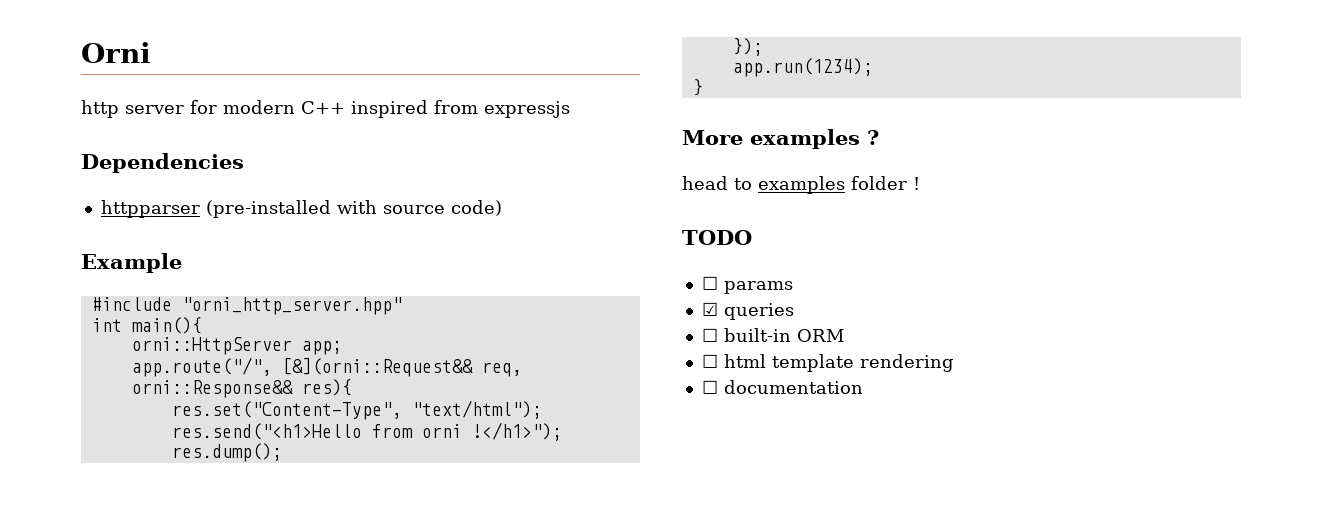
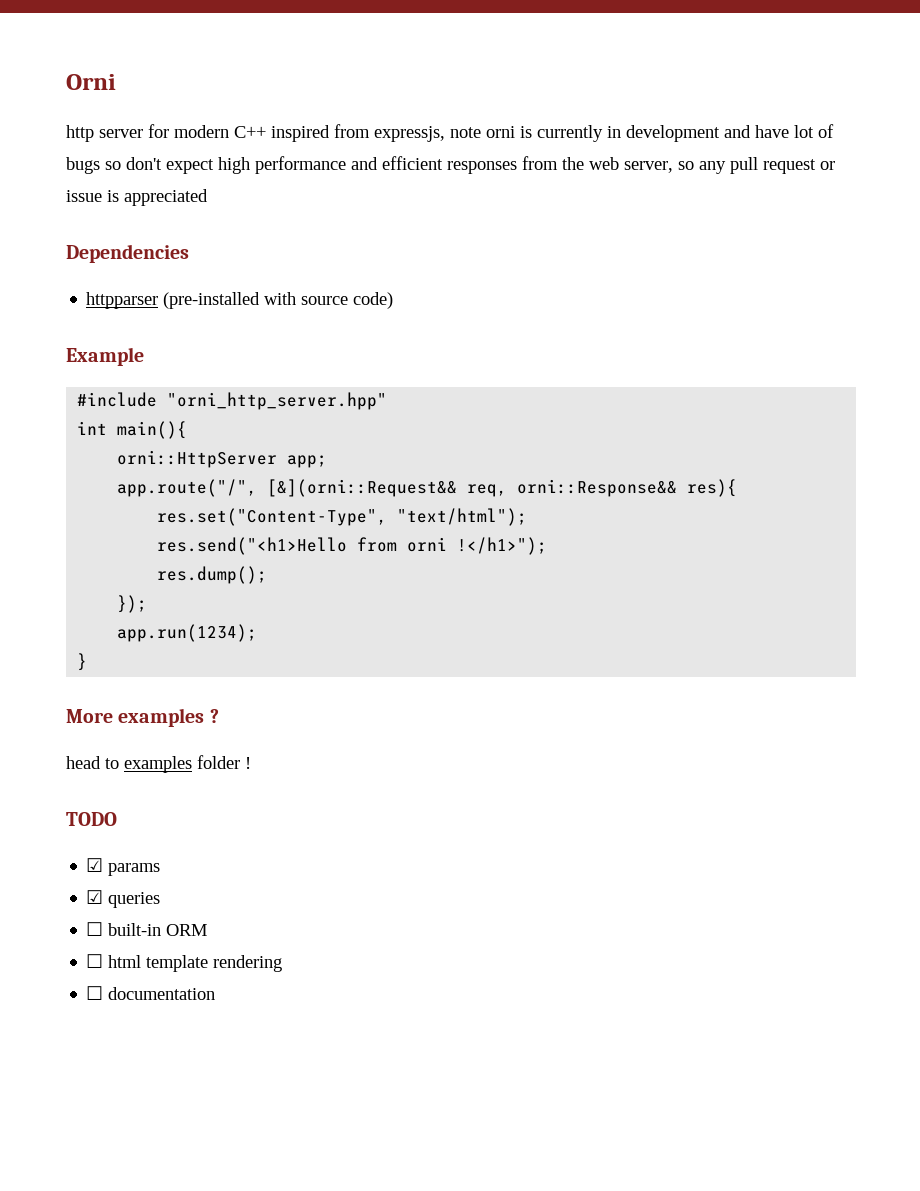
- http server for modern C++ inspired from expressjs
+ http server for modern C++ inspired from expressjs, note orni is currently in development and have lot of bugs so don't expect high performance and efficient responses from the web server, so any pull request or issue is appreciated
- ☐ params
+ ☑ params

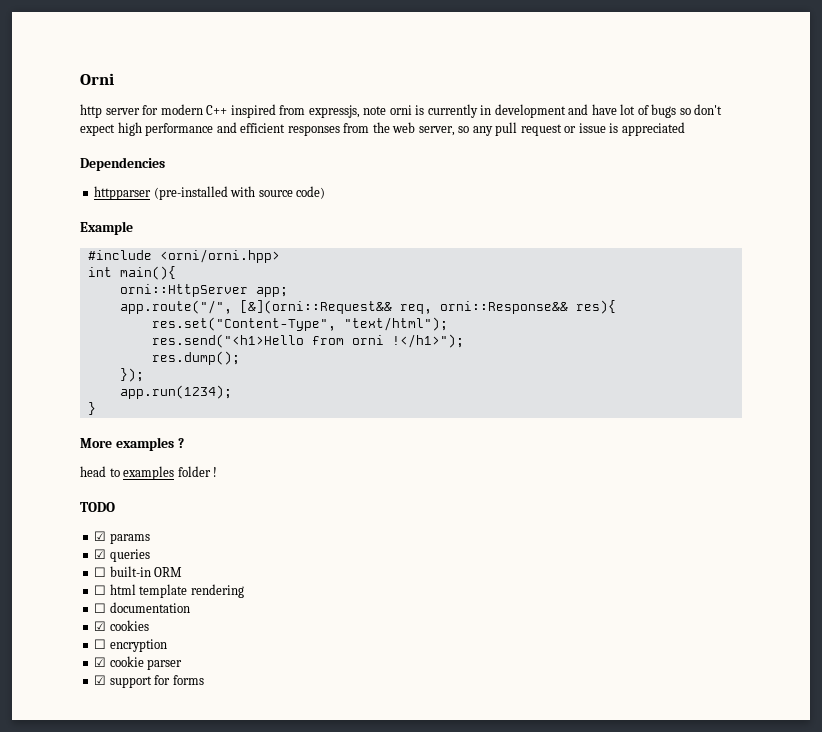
- #include "orni_http_server.hpp"
+ #include <orni/orni.hpp>
+ ☑ cookies
+ ☐ encryption
+ ☑ cookie parser
+ ☑ support for forms

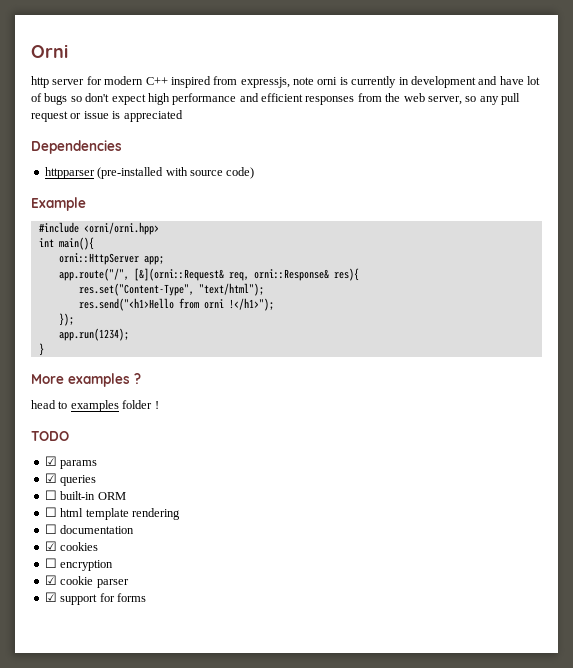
- app.route("/", [&](orni::Request&& req, orni::Response&& res){
+ app.route("/", [&](orni::Request& req, orni::Response& res){
- res.dump();

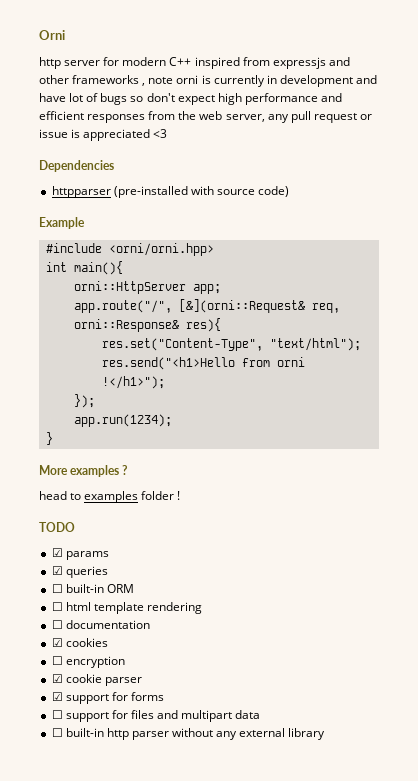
- http server for modern C++ inspired from expressjs, note orni is currently in development and have lot of bugs so don't expect high performance and efficient responses from the web server, so any pull request or issue is appreciated
+ http server for modern C++ inspired from expressjs and other frameworks , note orni is currently in development and have lot of bugs so don't expect high performance and efficient responses from the web server, any pull request or issue is appreciated <3
+ ☐ support for files and multipart data
+ ☐ built-in http parser without any external library

